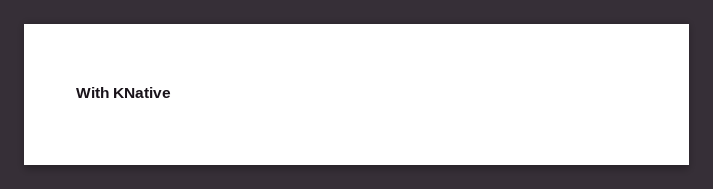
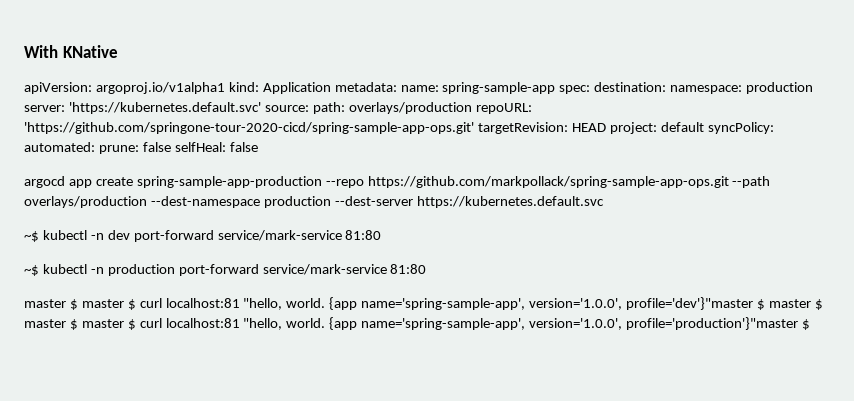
+ apiVersion: argoproj.io/v1alpha1 kind: Application metadata: name: spring-sample-app spec: destination: namespace: production server: 'https://kubernetes.default.svc' source: path: overlays/production repoURL: 'https://github.com/springone-tour-2020-cicd/spring-sample-app-ops.git' targetRevision: HEAD project: default syncPolicy: automated: prune: false selfHeal: false
+ argocd app create spring-sample-app-production --repo https://github.com/markpollack/spring-sample-app-ops.git --path overlays/production --dest-namespace production --dest-server https://kubernetes.default.svc
+ ~$ kubectl -n dev port-forward service/mark-service 81:80
+ ~$ kubectl -n production port-forward service/mark-service 81:80
+ master $ master $ curl localhost:81 "hello, world. {app name='spring-sample-app', version='1.0.0', profile='dev'}"master $ master $ master $ master $ curl localhost:81 "hello, world. {app name='spring-sample-app', version='1.0.0', profile='production'}"master $

